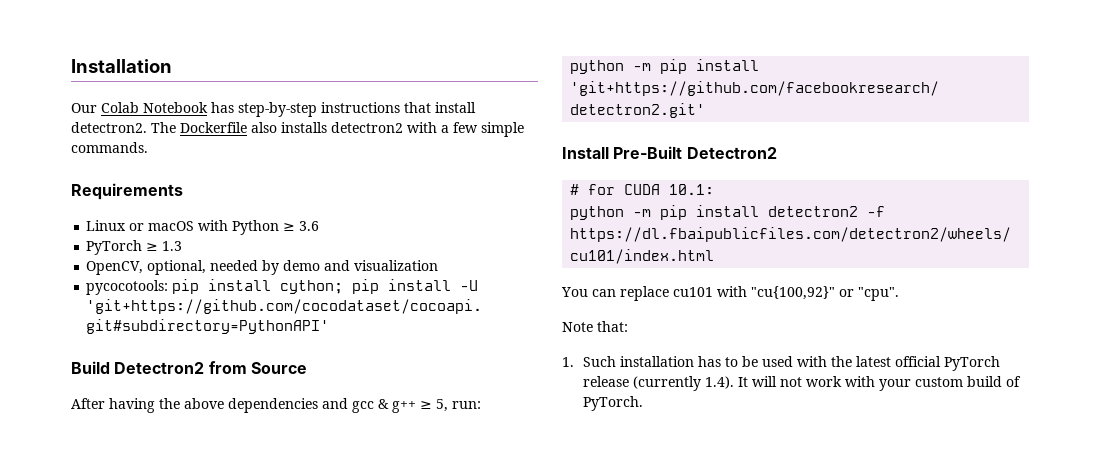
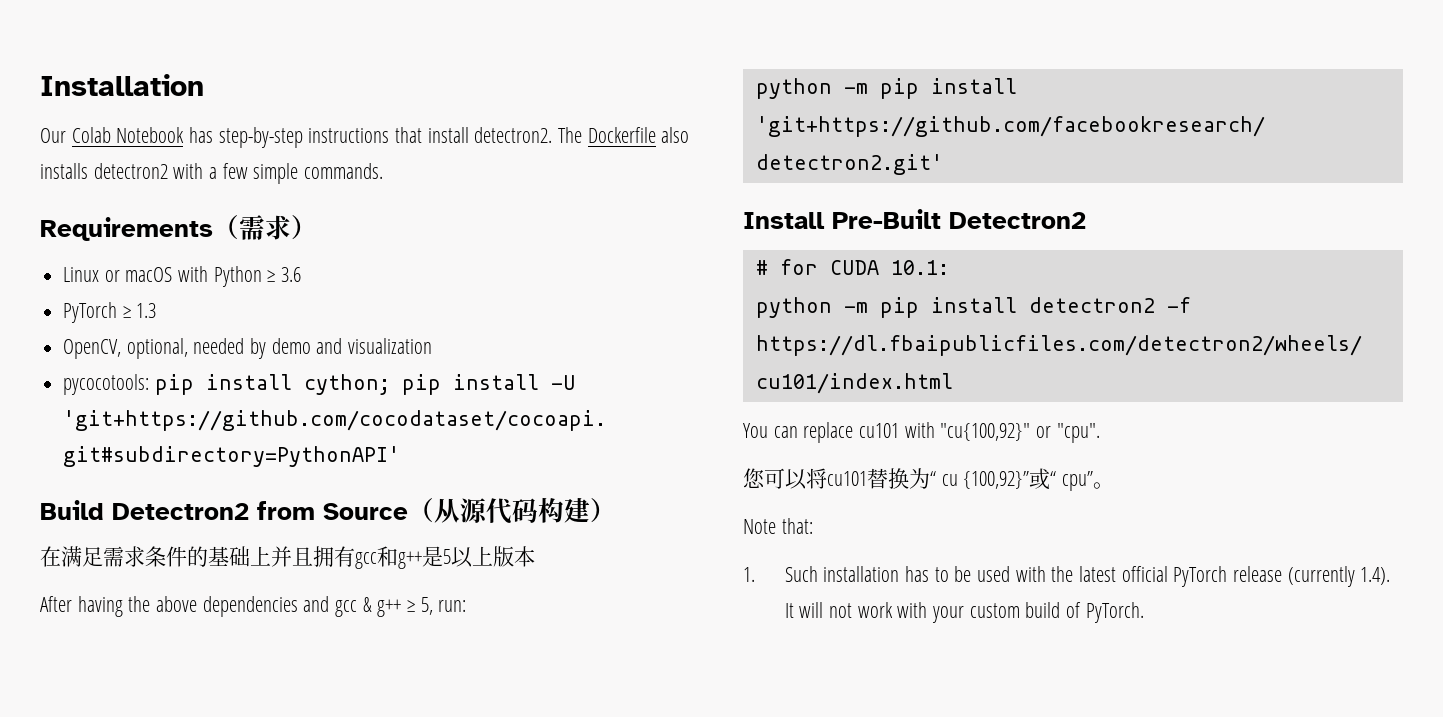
- Requirements
+ Requirements（需求）
- Build Detectron2 from Source
+ Build Detectron2 from Source（从源代码构建）
+ 在满足需求条件的基础上并且拥有gcc和g++是5以上版本
+ 您可以将cu101替换为“ cu {100,92}”或“ cpu”。

